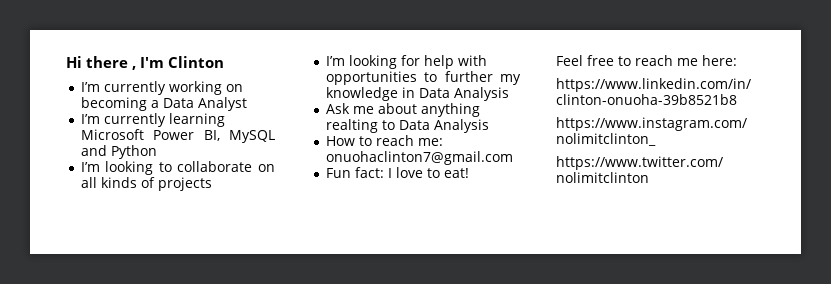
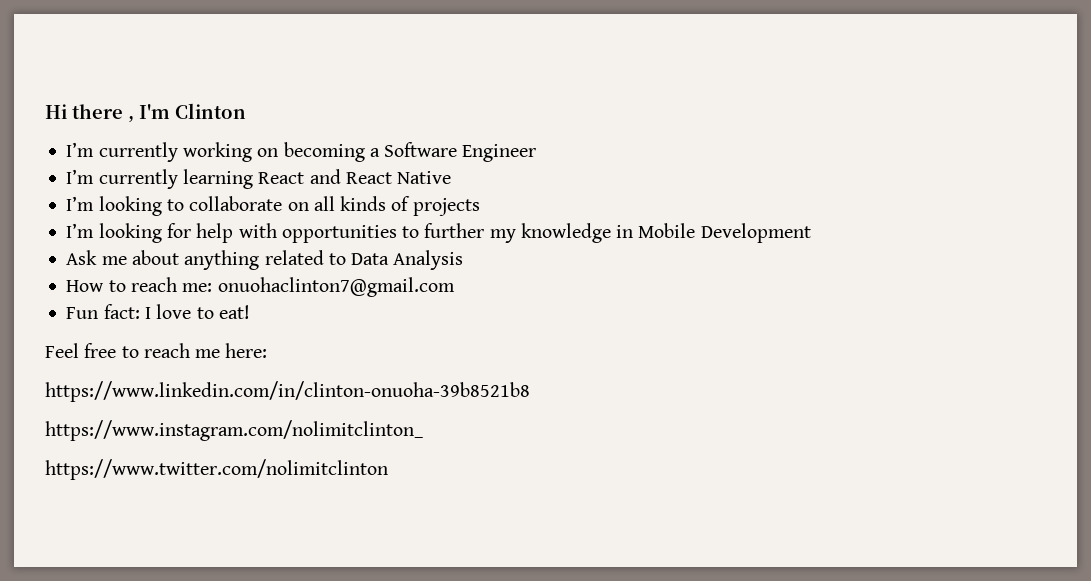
- I’m currently working on becoming a Data Analyst
+ I’m currently working on becoming a Software Engineer
- I’m currently learning Microsoft Power BI, MySQL and Python
+ I’m currently learning React and React Native
- I’m looking for help with opportunities to further my knowledge in Data Analysis
+ I’m looking for help with opportunities to further my knowledge in Mobile Development
- Ask me about anything realting to Data Analysis
+ Ask me about anything related to Data Analysis

